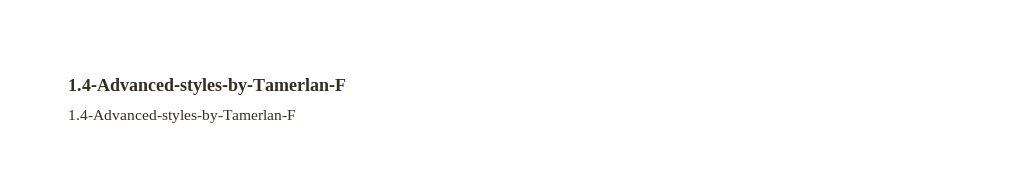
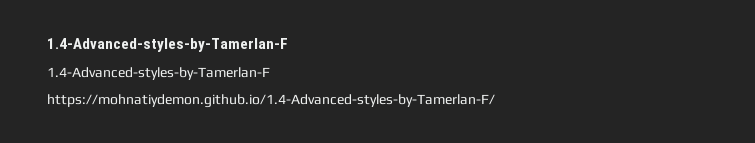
+ https://mohnatiydemon.github.io/1.4-Advanced-styles-by-Tamerlan-F/

